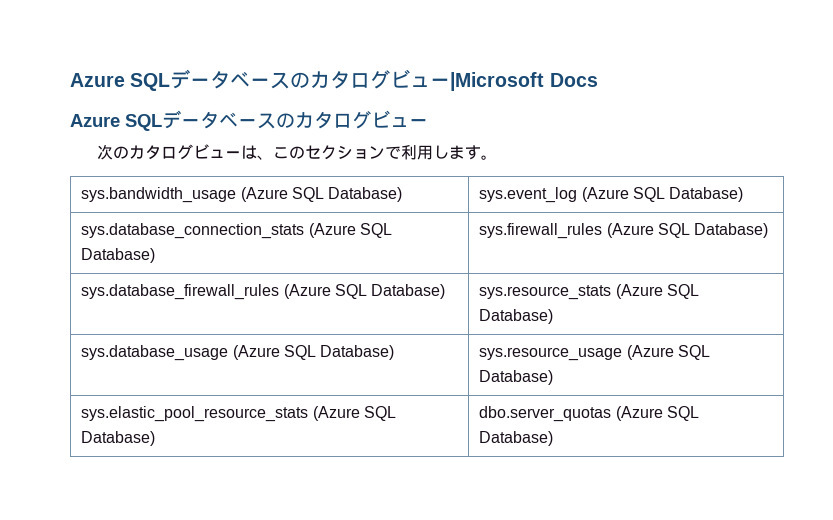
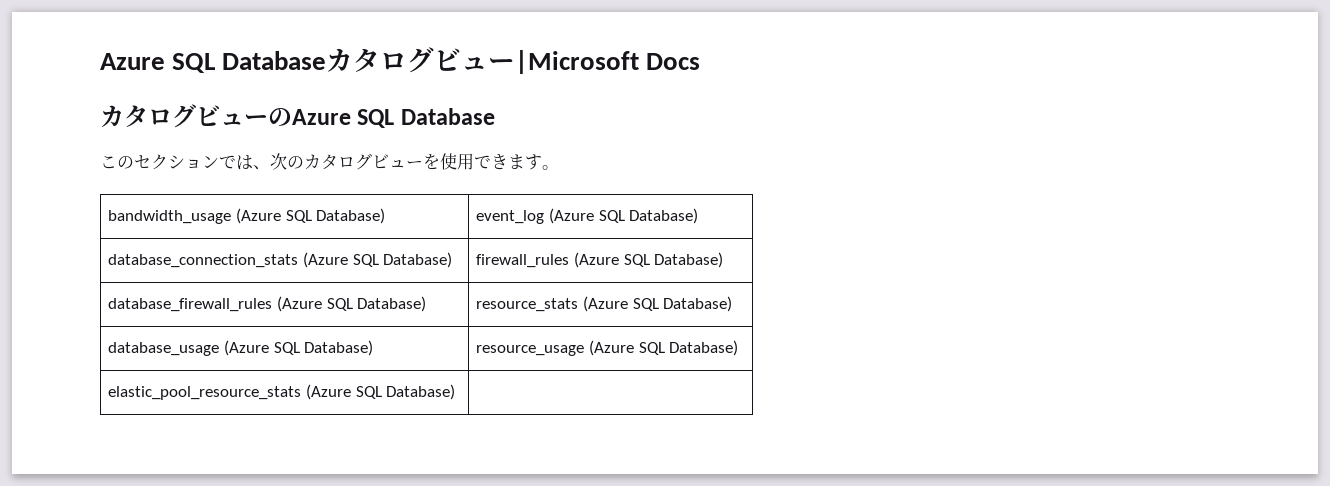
- Azure SQLデータベースのカタログビュー|Microsoft Docs
- Azure SQLデータベースのカタログビュー
- 次のカタログビューは、このセクションで利用します。
+ Azure SQL Databaseカタログビュー|Microsoft Docs
+ カタログビューのAzure SQL Database
+ このセクションでは、次のカタログビューを使用できます。
- sys.bandwidth_usage (Azure SQL Database) | sys.event_log (Azure SQL Database)
- sys.database_connection_stats (Azure SQL Database) | sys.firewall_rules (Azure SQL Database)
- sys.database_firewall_rules (Azure SQL Database) | sys.resource_stats (Azure SQL Database)
- sys.database_usage (Azure SQL Database) | sys.resource_usage (Azure SQL Database)
- sys.elastic_pool_resource_stats (Azure SQL Database) | dbo.server_quotas (Azure SQL Database)
+ bandwidth_usage (Azure SQL Database) | event_log (Azure SQL Database)
+ database_connection_stats (Azure SQL Database) | firewall_rules (Azure SQL Database)
+ database_firewall_rules (Azure SQL Database) | resource_stats (Azure SQL Database)
+ database_usage (Azure SQL Database) | resource_usage (Azure SQL Database)
+ elastic_pool_resource_stats (Azure SQL Database) |

